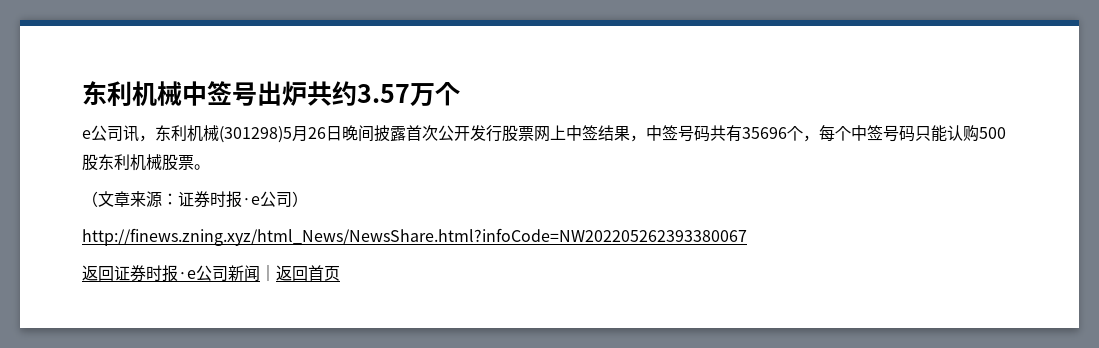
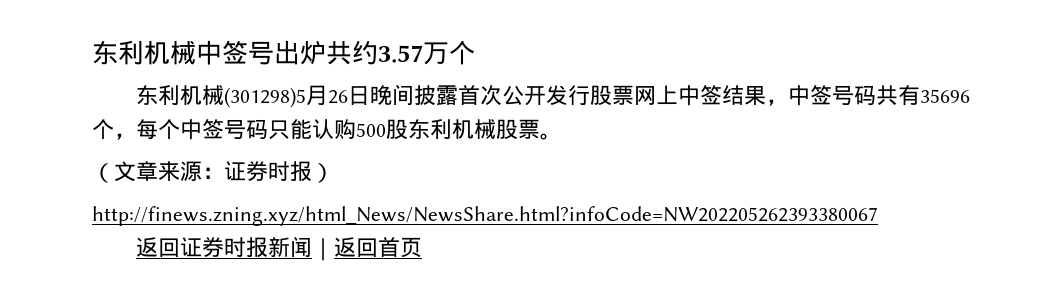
- e公司讯，东利机械(301298)5月26日晚间披露首次公开发行股票网上中签结果，中签号码共有35696个，每个中签号码只能认购500股东利机械股票。
+ 东利机械(301298)5月26日晚间披露首次公开发行股票网上中签结果，中签号码共有35696个，每个中签号码只能认购500股东利机械股票。
- （文章来源：证券时报·e公司）
+ （文章来源：证券时报）
- 返回证券时报·e公司新闻｜返回首页
+ 返回证券时报新闻｜返回首页

